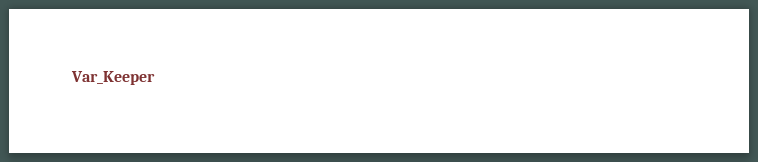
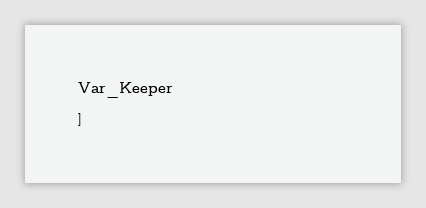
+ ]

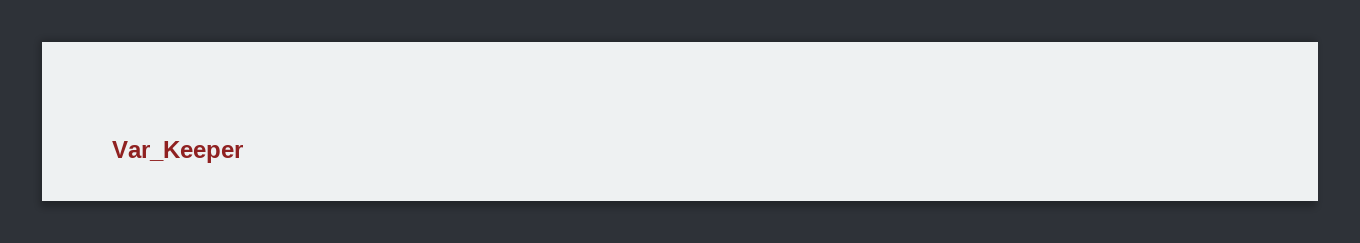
- ]

